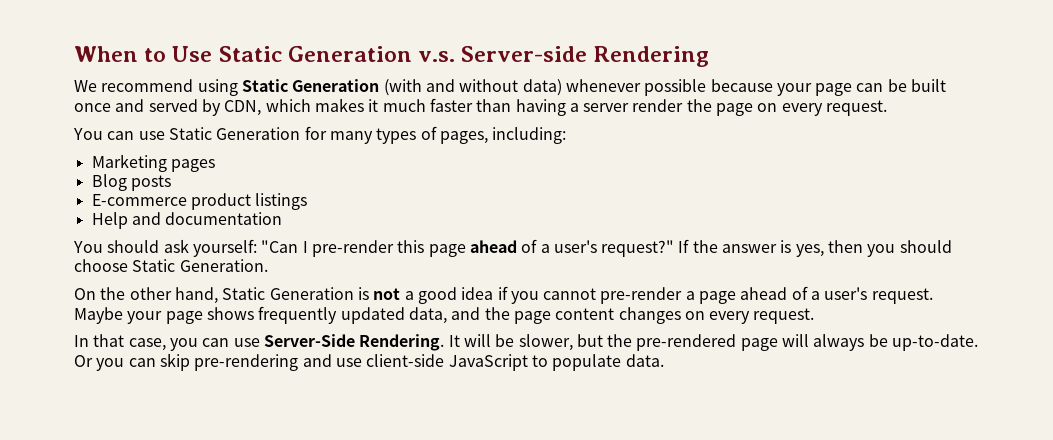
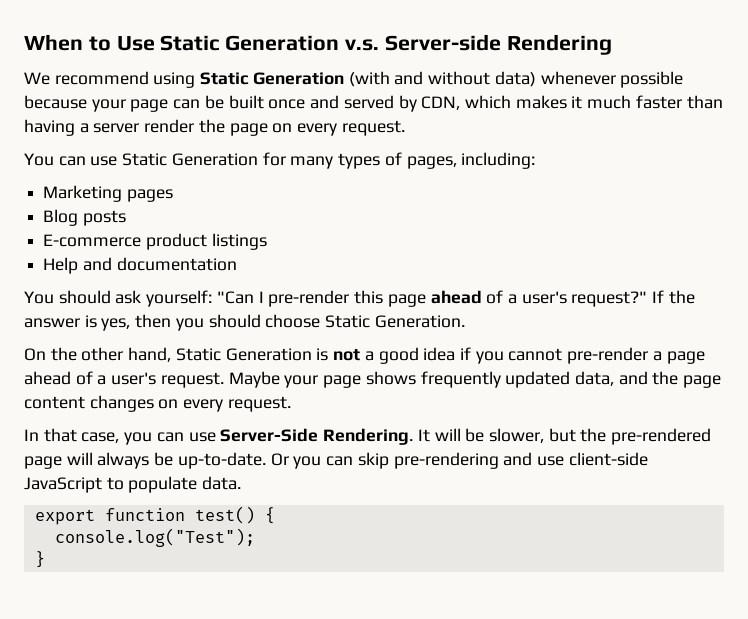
+ export function test() {
+ console.log("Test");
+ }

